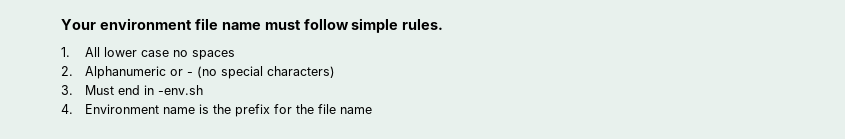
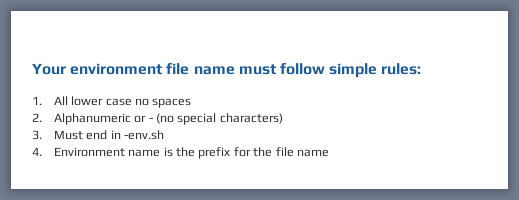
- Your environment file name must follow simple rules.
+ Your environment file name must follow simple rules:

